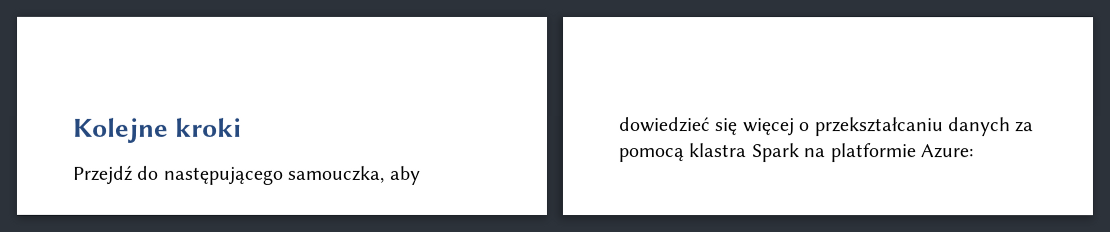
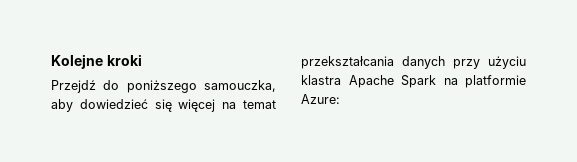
- Przejdź do następującego samouczka, aby dowiedzieć się więcej o przekształcaniu danych za pomocą klastra Spark na platformie Azure:
+ Przejdź do poniższego samouczka, aby dowiedzieć się więcej na temat przekształcania danych przy użyciu klastra Apache Spark na platformie Azure:

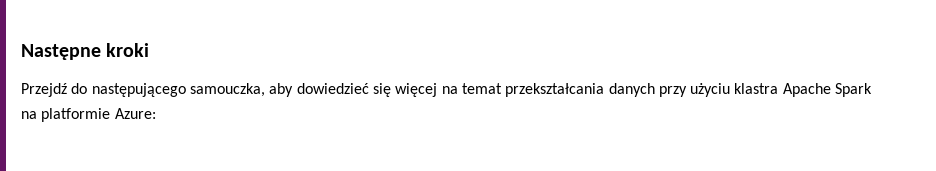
- Kolejne kroki
+ Następne kroki
- Przejdź do poniższego samouczka, aby dowiedzieć się więcej na temat przekształcania danych przy użyciu klastra Apache Spark na platformie Azure:
+ Przejdź do następującego samouczka, aby dowiedzieć się więcej na temat przekształcania danych przy użyciu klastra Apache Spark na platformie Azure:

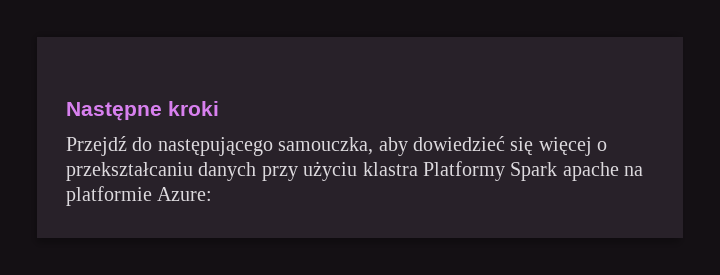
- Przejdź do następującego samouczka, aby dowiedzieć się więcej na temat przekształcania danych przy użyciu klastra Apache Spark na platformie Azure:
+ Przejdź do następującego samouczka, aby dowiedzieć się więcej o przekształcaniu danych przy użyciu klastra Platformy Spark apache na platformie Azure:

